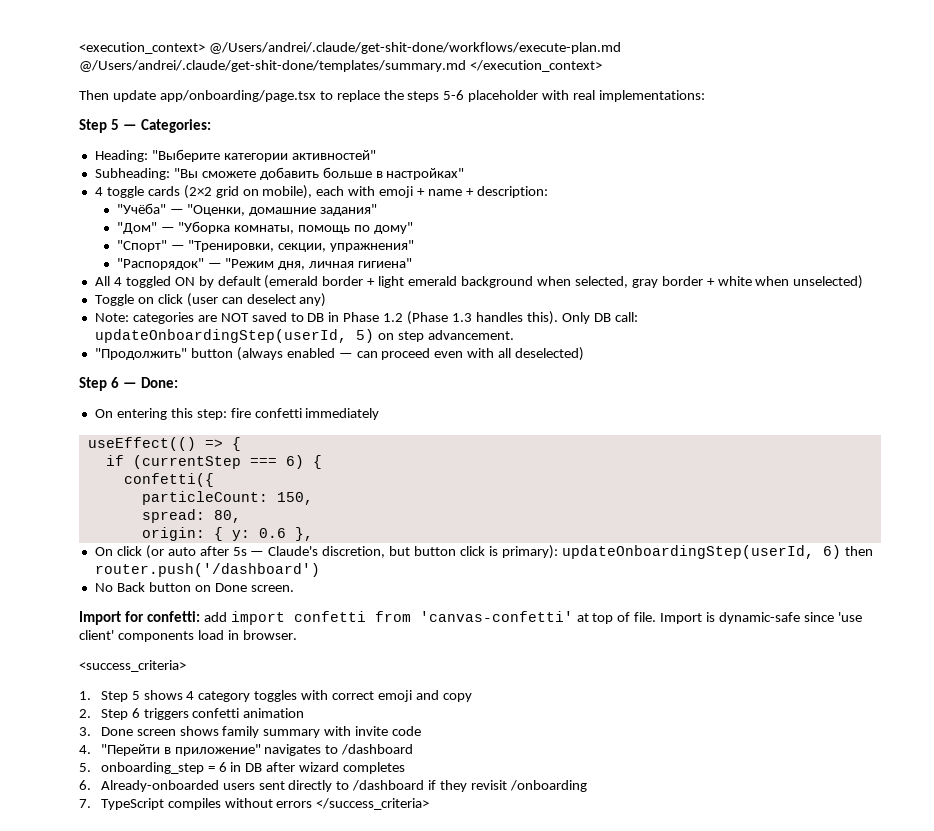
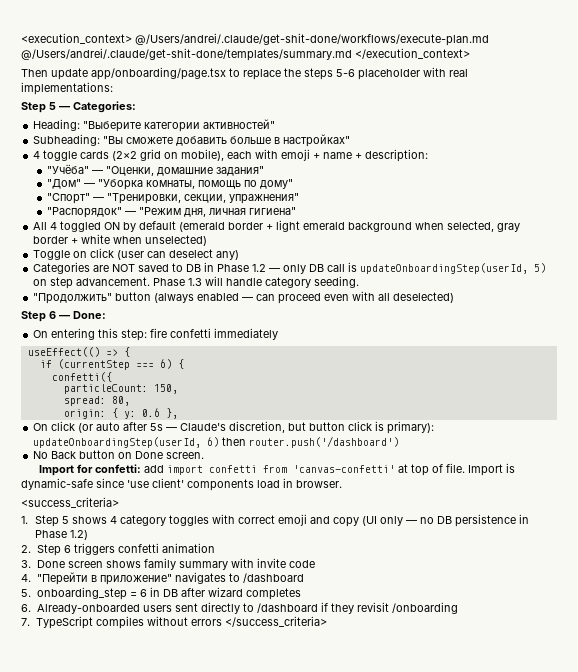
- Note: categories are NOT saved to DB in Phase 1.2 (Phase 1.3 handles this). Only DB call: updateOnboardingStep(userId, 5) on step advancement.
+ Categories are NOT saved to DB in Phase 1.2 — only DB call is updateOnboardingStep(userId, 5) on step advancement. Phase 1.3 will handle category seeding.
- 1. Step 5 shows 4 category toggles with correct emoji and copy
+ 1. Step 5 shows 4 category toggles with correct emoji and copy (UI only — no DB persistence in Phase 1.2)

